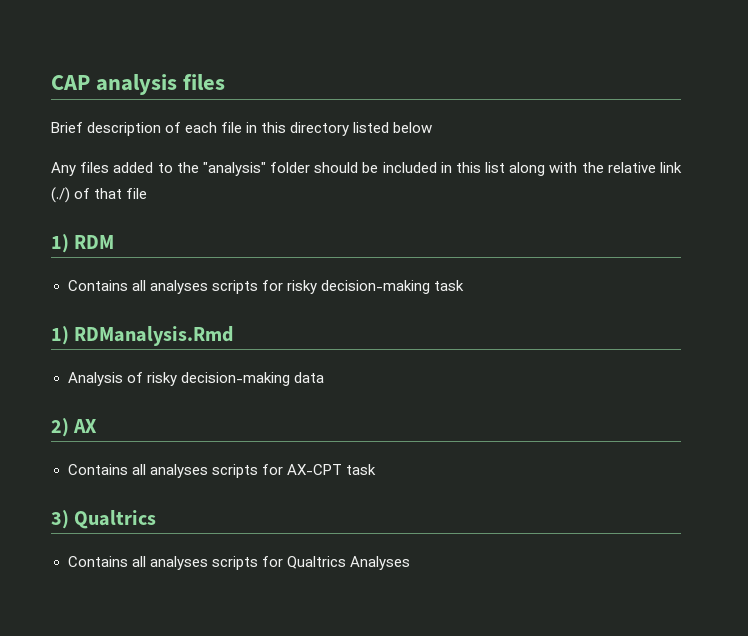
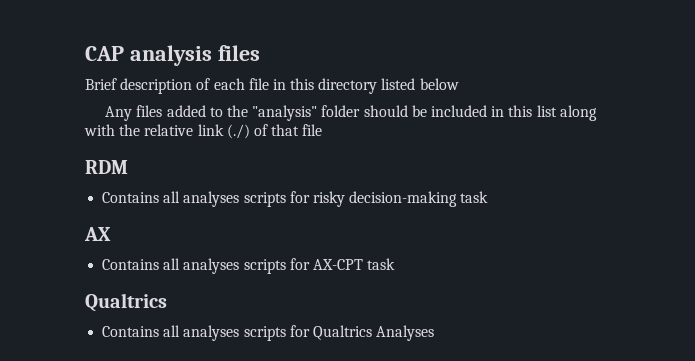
- 1) RDM
+ RDM
- 1) RDManalysis.Rmd
- Analysis of risky decision-making data
- 2) AX
+ AX
  Contains all analyses scripts for AX-CPT task
- 3) Qualtrics
+ Qualtrics

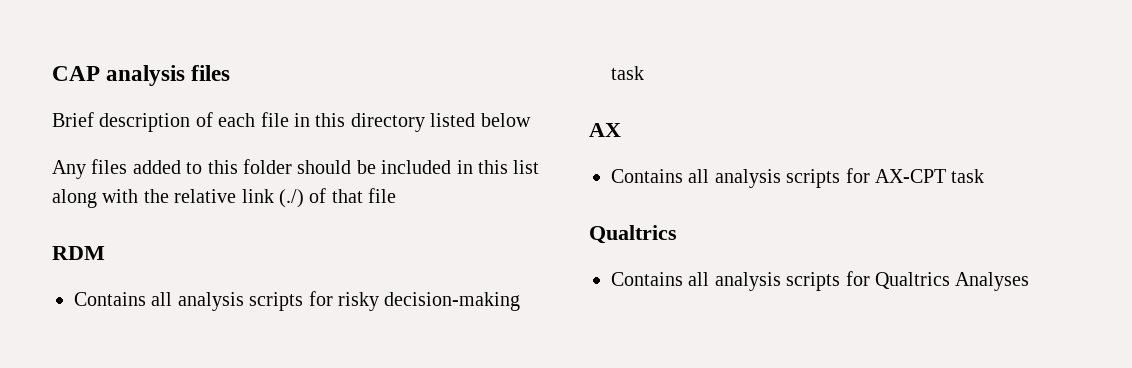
- Any files added to the "analysis" folder should be included in this list along with the relative link (./) of that file
+ Any files added to this folder should be included in this list along with the relative link (./) of that file
- Contains all analyses scripts for risky decision-making task
+ Contains all analysis scripts for risky decision-making task
- Contains all analyses scripts for AX-CPT task
+ Contains all analysis scripts for AX-CPT task
- Contains all analyses scripts for Qualtrics Analyses
+ Contains all analysis scripts for Qualtrics Analyses

